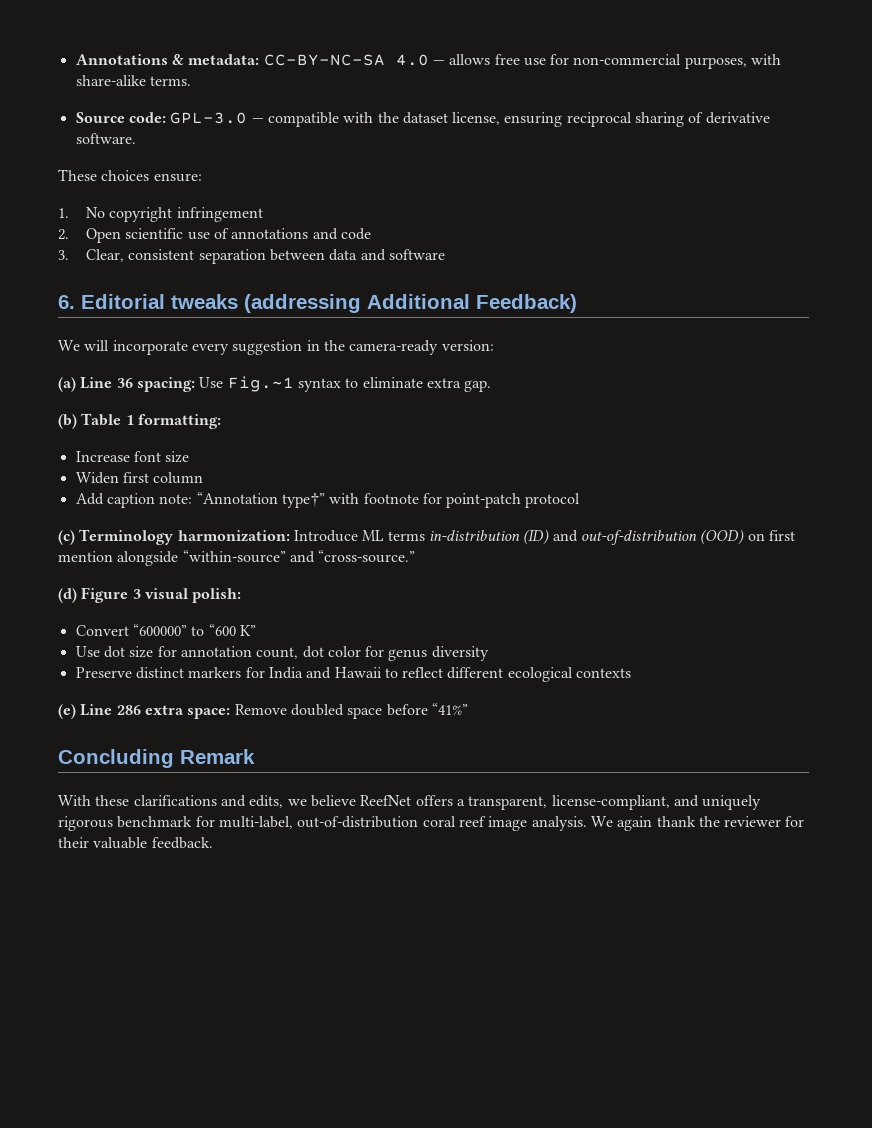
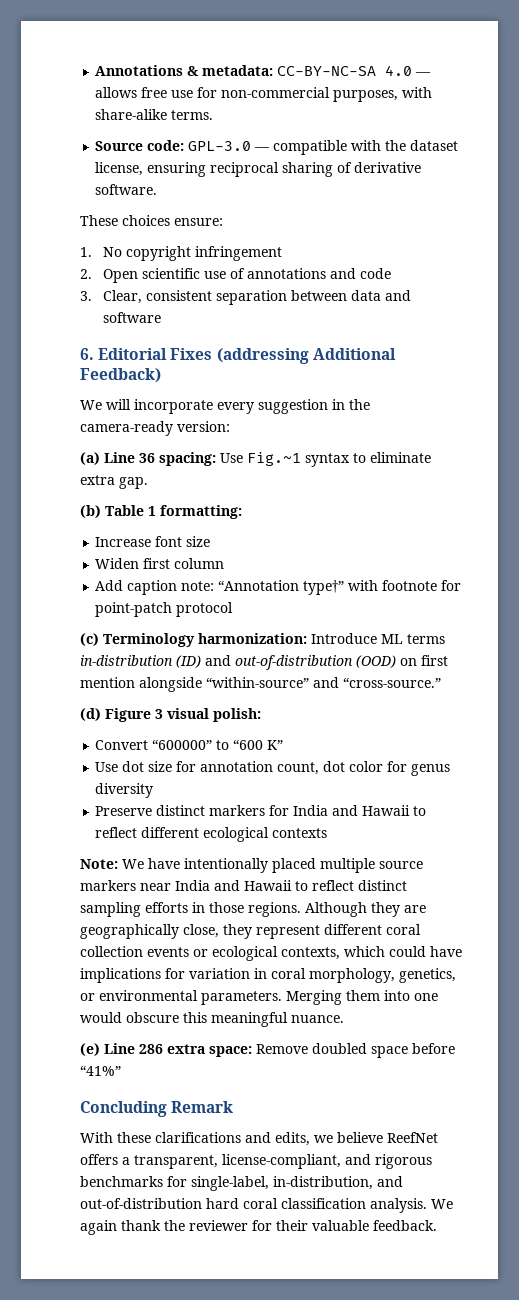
- 6. Editorial tweaks (addressing Additional Feedback)
+ 6. Editorial Fixes (addressing Additional Feedback)
+ Note: We have intentionally placed multiple source markers near India and Hawaii to reflect distinct sampling efforts in those regions. Although they are geographically close, they represent different coral collection events or ecological contexts, which could have implications for variation in coral morphology, genetics, or environmental parameters. Merging them into one would obscure this meaningful nuance.
- With these clarifications and edits, we believe ReefNet offers a transparent, license-compliant, and uniquely rigorous benchmark for multi-label, out-of-distribution coral reef image analysis.
+ With these clarifications and edits, we believe ReefNet offers a transparent, license-compliant, and rigorous benchmarks for single-label, in-distribution, and out-of-distribution hard coral classification analysis.

